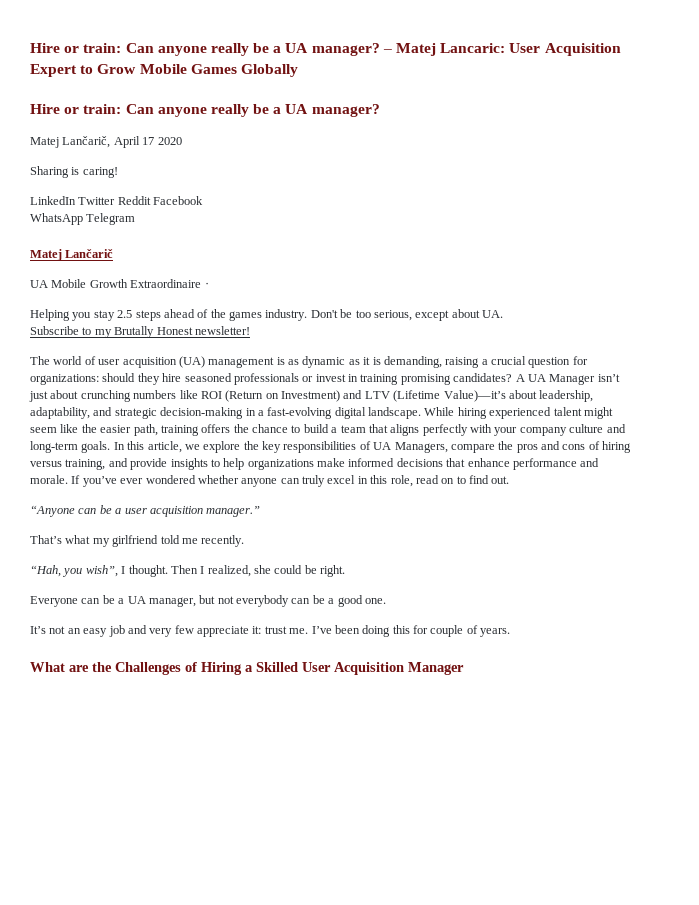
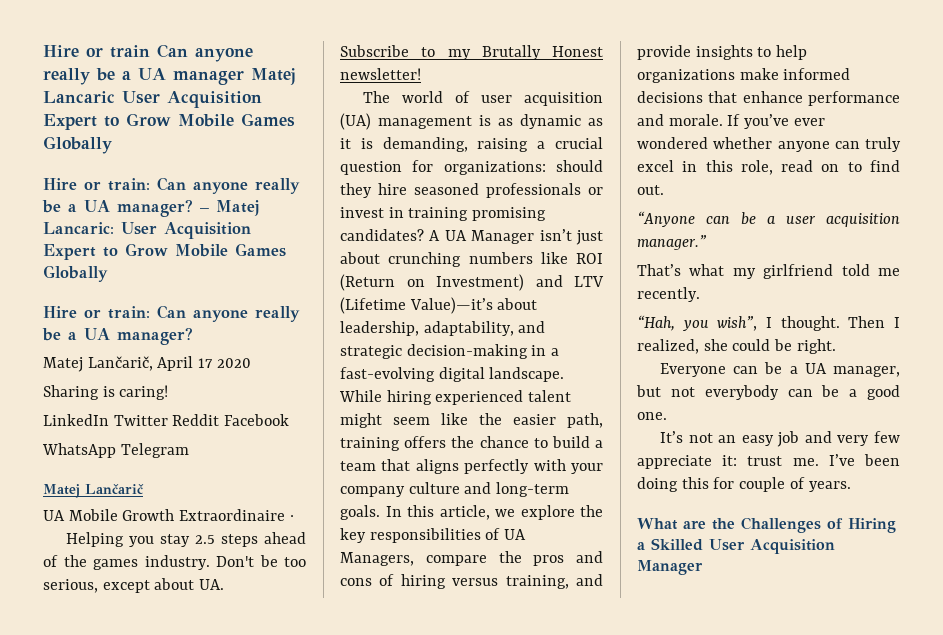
+ Hire or train Can anyone really be a UA manager Matej Lancaric User Acquisition Expert to Grow Mobile Games Globally

